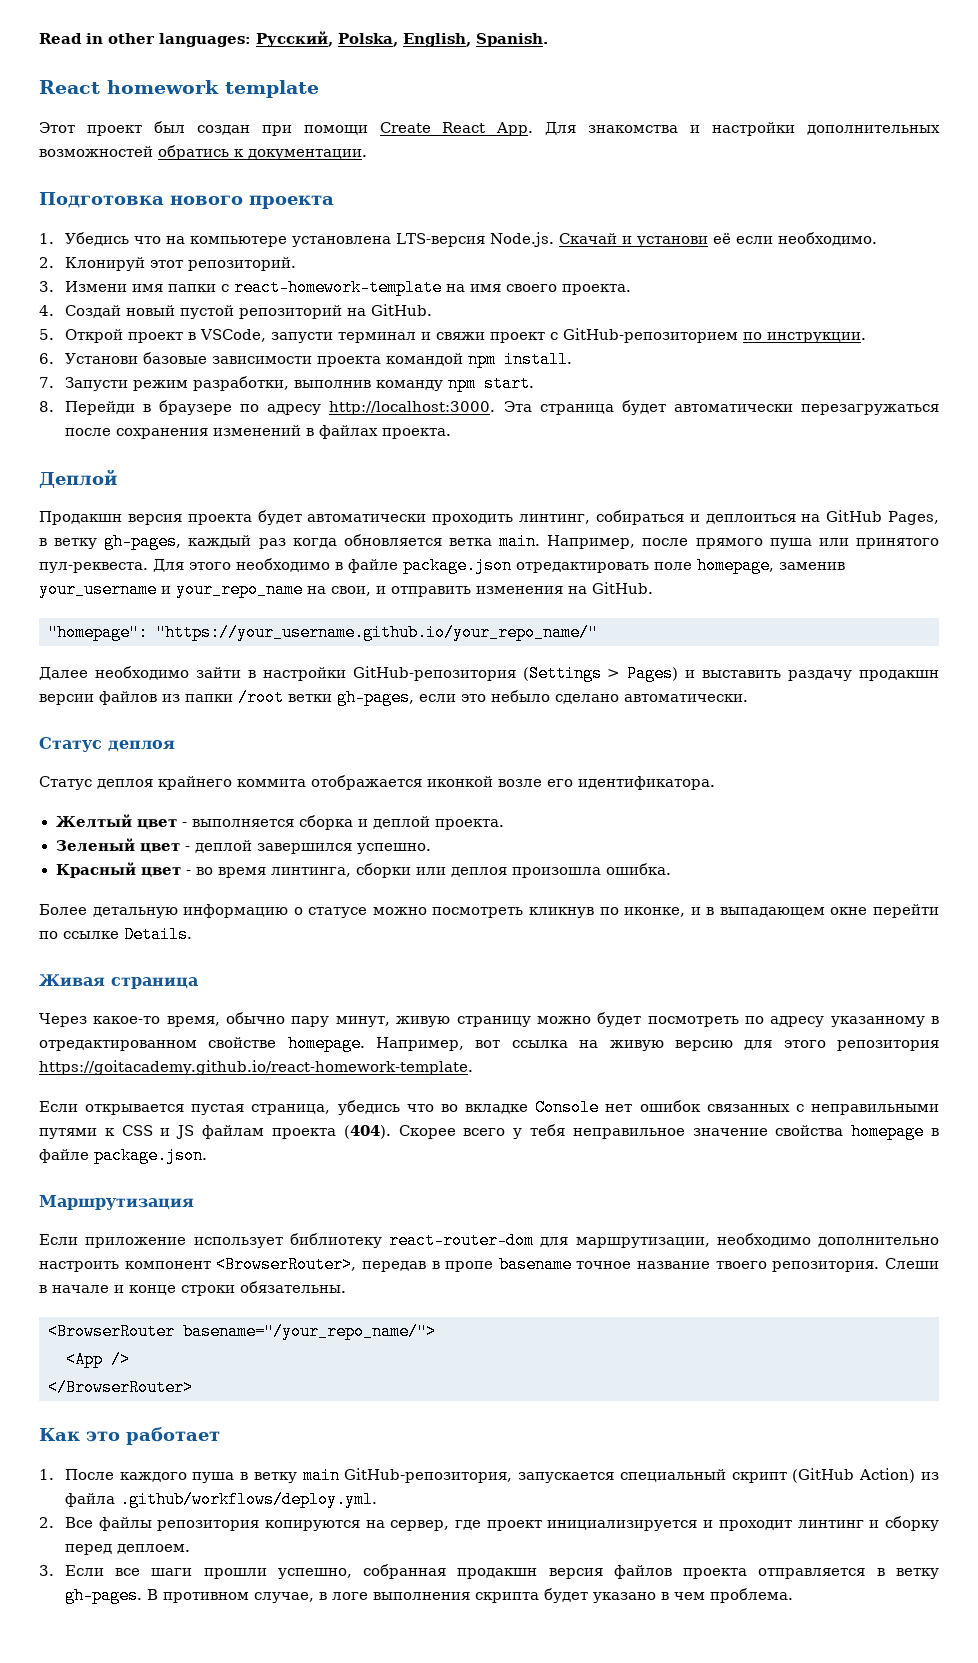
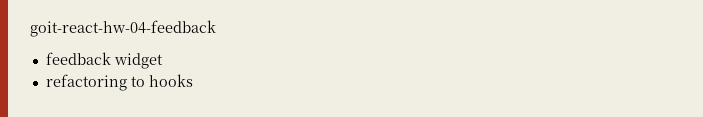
- Read in other languages: Русский, Polska, English, Spanish.
- React homework template
- Этот проект был создан при помощи Create React App. Для знакомства и настройки дополнительных возможностей обратись к документации.
- Подготовка нового проекта
- 1. Убедись что на компьютере установлена LTS-версия Node.js. Скачай и установи её если необходимо.
- 2. Клонируй этот репозиторий.
- 3. Измени имя папки с react-homework-template на имя своего проекта.
- 4. Создай новый пустой репозиторий на GitHub.
- 5. Открой проект в VSCode, запусти терминал и свяжи проект с GitHub-репозиторием по инструкции.
- 6. Установи базовые зависимости проекта командой npm install.
- 7. Запусти режим разработки, выполнив команду npm start.
- 8. Перейди в браузере по адресу http://localhost:3000. Эта страница будет автоматически перезагружаться после сохранения изменений в файлах проекта.
- Деплой
- Продакшн версия проекта будет автоматически проходить линтинг, собираться и деплоиться на GitHub Pages, в ветку gh-pages, каждый раз когда обновляется ветка main. Например, после прямого пуша или принятого пул-реквеста. Для этого необходимо в файле package.json отредактировать поле homepage, заменив your_username и your_repo_name на свои, и отправить изменения на GitHub.
- "homepage": "https://your_username.github.io/your_repo_name/"
- Далее необходимо зайти в настройки GitHub-репозитория (Settings > Pages) и выставить раздачу продакшн версии файлов из папки /root ветки gh-pages, если это небыло сделано автоматически.
- Статус деплоя
- Статус деплоя крайнего коммита отображается иконкой возле его идентификатора.
- Желтый цвет - выполняется сборка и деплой проекта.
- Зеленый цвет - деплой завершился успешно.
- Красный цвет - во время линтинга, сборки или деплоя произошла ошибка.
- Более детальную информацию о статусе можно посмотреть кликнув по иконке, и в выпадающем окне перейти по ссылке Details.
- Живая страница
- Через какое-то время, обычно пару минут, живую страницу можно будет посмотреть по адресу указанному в отредактированном свойстве homepage. Например, вот ссылка на живую версию для этого репозитория https://goitacademy.github.io/react-homework-template.
- Если открывается пустая страница, убедись что во вкладке Console нет ошибок связанных с неправильными путями к CSS и JS файлам проекта (404). Скорее всего у тебя неправильное значение свойства homepage в файле package.json.
- Маршрутизация
- Если приложение использует библиотеку react-router-dom для маршрутизации, необходимо дополнительно настроить компонент <BrowserRouter>, передав в пропе basename точное название твоего репозитория. Слеши в начале и конце строки обязательны.
- <BrowserRouter basename="/your_repo_name/">
- <App />
- </BrowserRouter>
- Как это работает
- 1. После каждого пуша в ветку main GitHub-репозитория, запускается специальный скрипт (GitHub Action) из файла .github/workflows/deploy.yml.
- 2. Все файлы репозитория копируются на сервер, где проект инициализируется и проходит линтинг и сборку перед деплоем.
- 3. Если все шаги прошли успешно, собранная продакшн версия файлов проекта отправляется в ветку gh-pages. В противном случае, в логе выполнения скрипта будет указано в чем проблема.
+ goit-react-hw-04-feedback
+ feedback widget
+ refactoring to hooks

